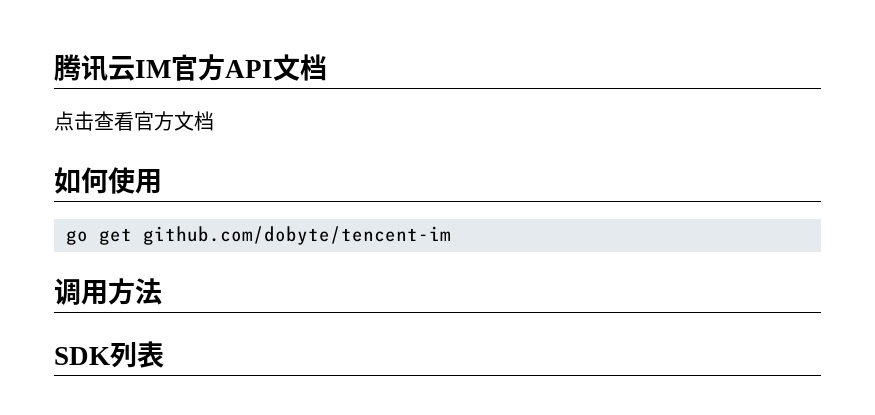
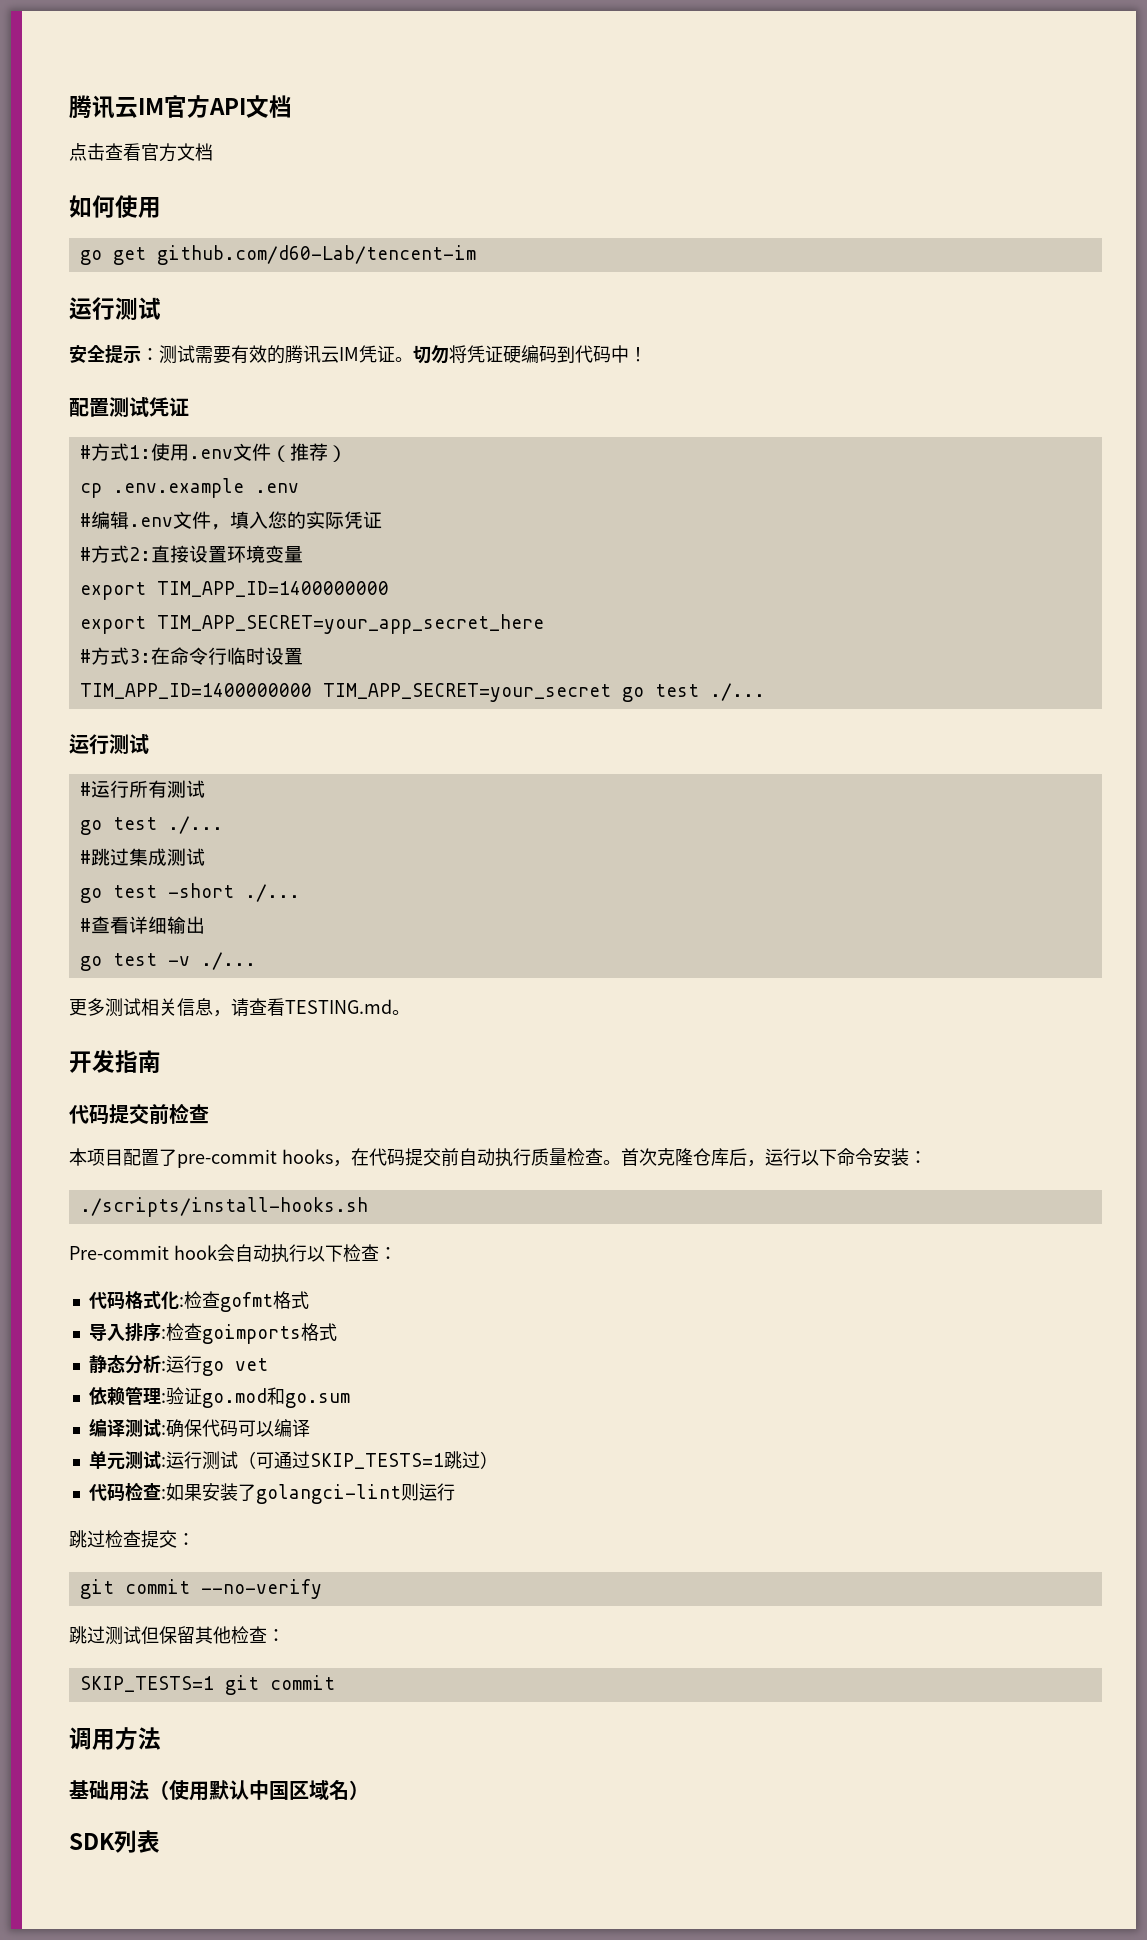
- go get github.com/dobyte/tencent-im
+ go get github.com/d60-Lab/tencent-im
+ 运行测试
+ 安全提示：测试需要有效的腾讯云IM凭证。切勿将凭证硬编码到代码中！
+ 配置测试凭证
+ #方式1:使用.env文件（推荐）
+ cp .env.example .env
+ #编辑.env文件，填入您的实际凭证
+ #方式2:直接设置环境变量
+ export TIM_APP_ID=1400000000
+ export TIM_APP_SECRET=your_app_secret_here
+ #方式3:在命令行临时设置
+ TIM_APP_ID=1400000000 TIM_APP_SECRET=your_secret go test ./...
+ 运行测试
+ #运行所有测试
+ go test ./...
+ #跳过集成测试
+ go test -short ./...
+ #查看详细输出
+ go test -v ./...
+ 更多测试相关信息，请查看TESTING.md。
+ 开发指南
+ 代码提交前检查
+ 本项目配置了pre-commit hooks，在代码提交前自动执行质量检查。首次克隆仓库后，运行以下命令安装：
+ ./scripts/install-hooks.sh
+ Pre-commit hook会自动执行以下检查：
+ 代码格式化:检查gofmt格式
+ 导入排序:检查goimports格式
+ 静态分析:运行go vet
+ 依赖管理:验证go.mod和go.sum
+ 编译测试:确保代码可以编译
+ 单元测试:运行测试（可通过SKIP_TESTS=1跳过）
+ 代码检查:如果安装了golangci-lint则运行
+ 跳过检查提交：
+ git commit --no-verify
+ 跳过测试但保留其他检查：
+ SKIP_TESTS=1 git commit
  调用方法
+ 基础用法（使用默认中国区域名）

